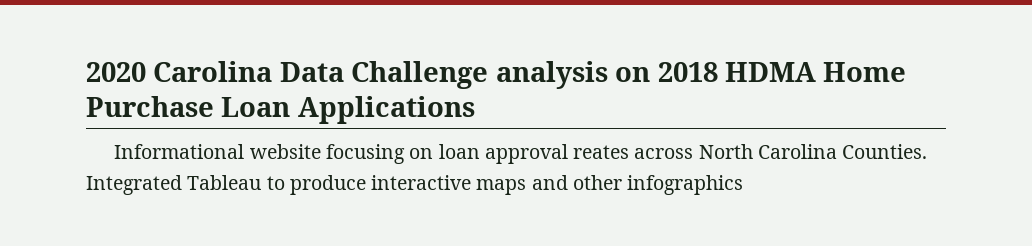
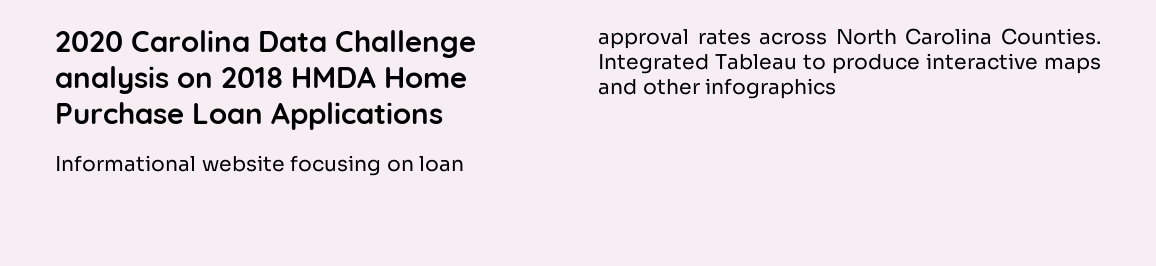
- 2020 Carolina Data Challenge analysis on 2018 HDMA Home Purchase Loan Applications
+ 2020 Carolina Data Challenge analysis on 2018 HMDA Home Purchase Loan Applications
- Informational website focusing on loan approval reates across North Carolina Counties.
+ Informational website focusing on loan approval rates across North Carolina Counties.

